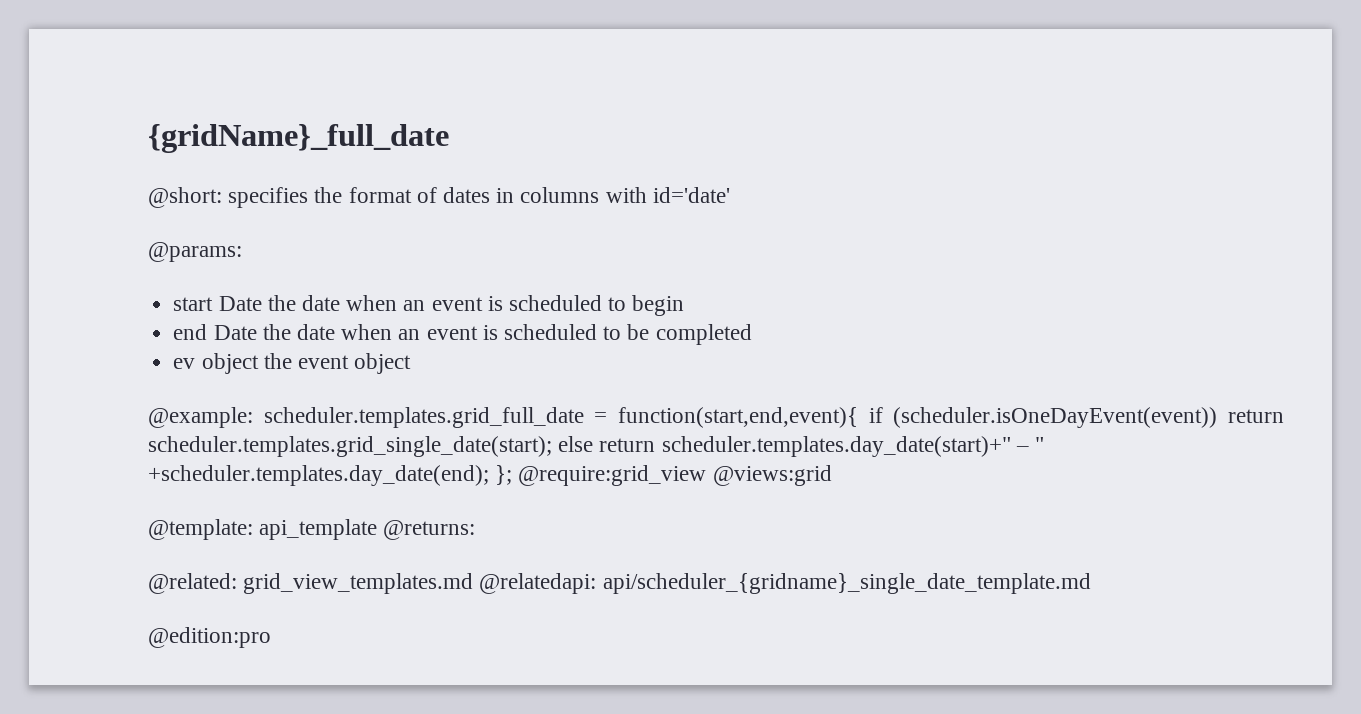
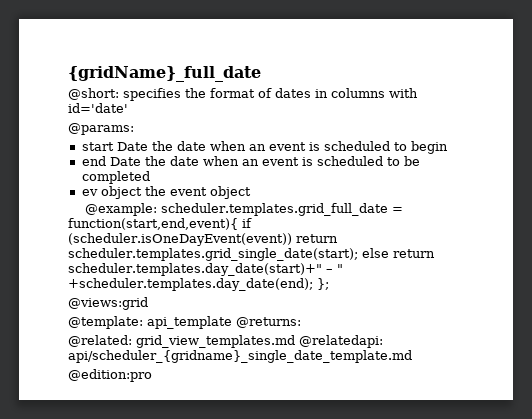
- @example: scheduler.templates.grid_full_date = function(start,end,event){ if (scheduler.isOneDayEvent(event)) return scheduler.templates.grid_single_date(start); else return scheduler.templates.day_date(start)+" – " +scheduler.templates.day_date(end); }; @require:grid_view @views:grid
+ @example: scheduler.templates.grid_full_date = function(start,end,event){ if (scheduler.isOneDayEvent(event)) return scheduler.templates.grid_single_date(start); else return scheduler.templates.day_date(start)+" – " +scheduler.templates.day_date(end); };
+ @views:grid

